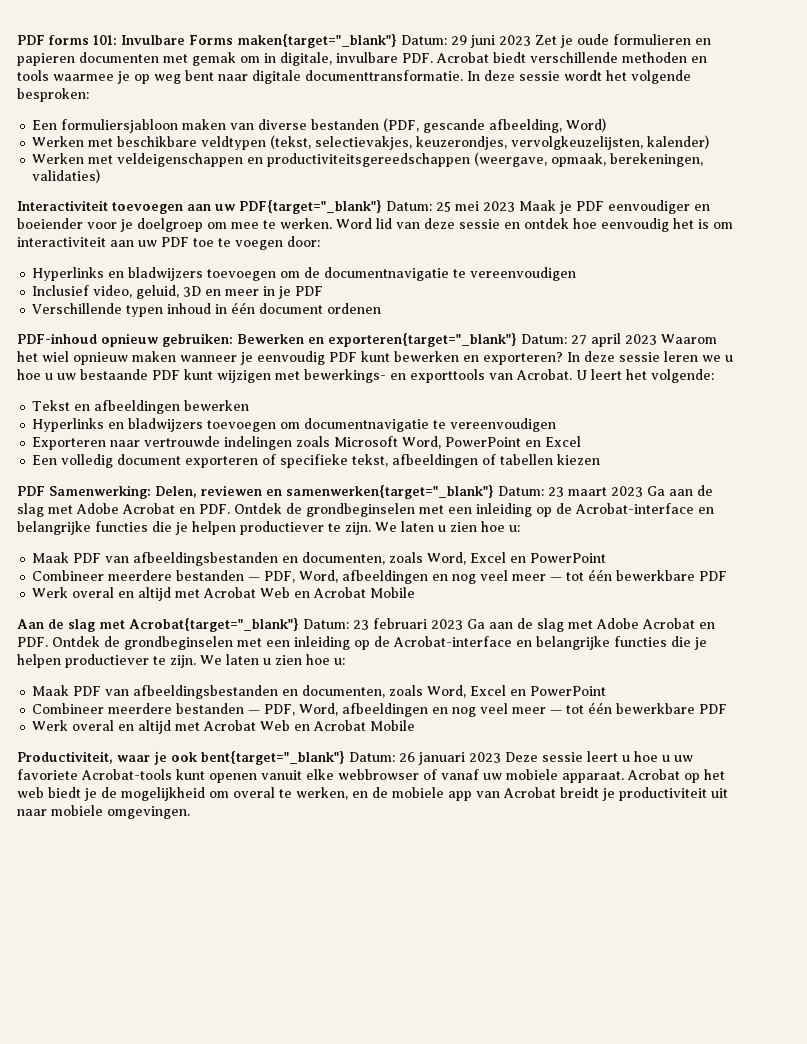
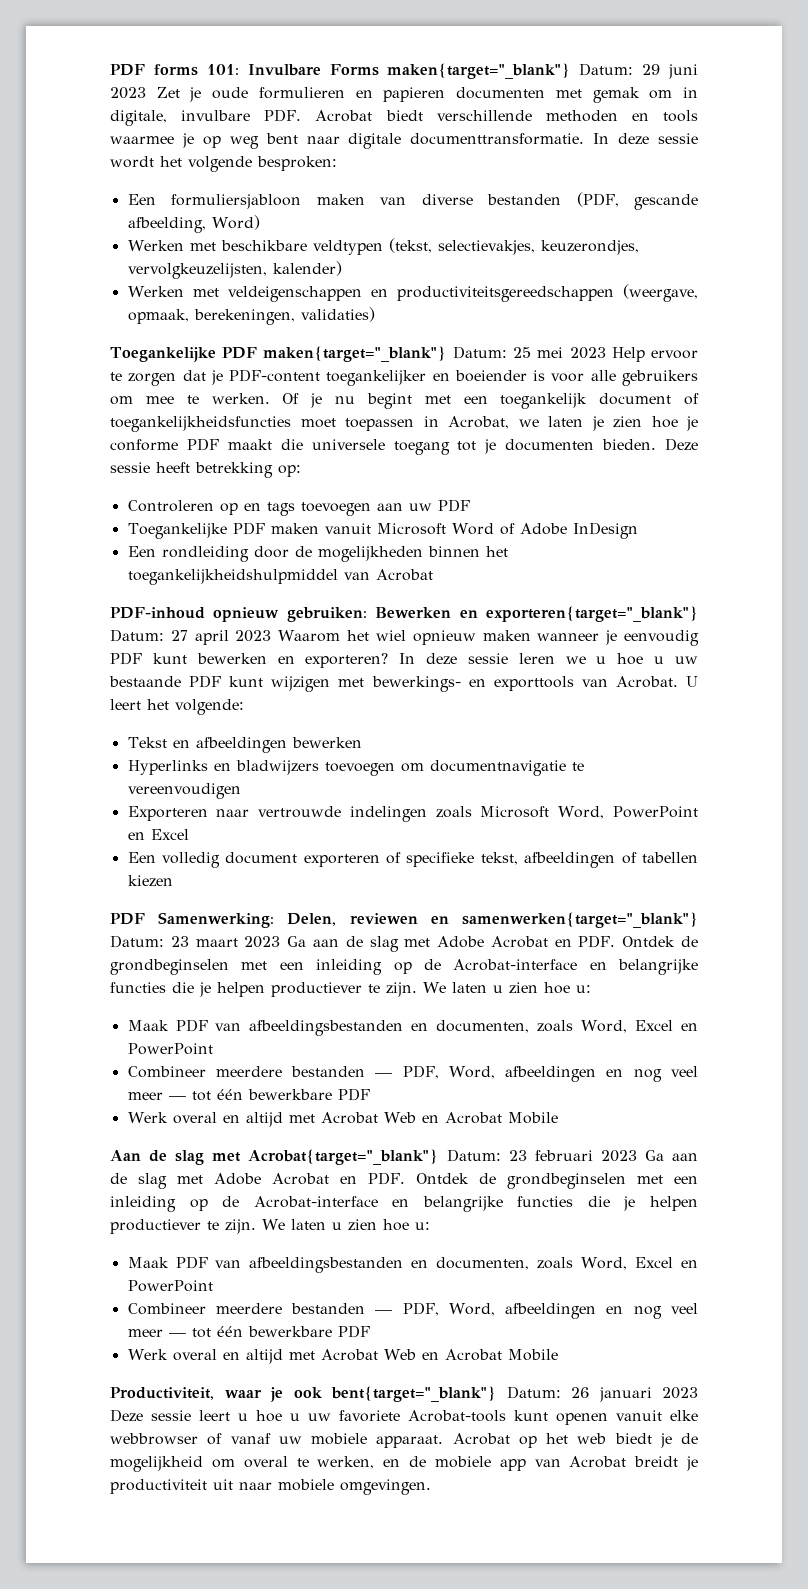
- Interactiviteit toevoegen aan uw PDF{target="_blank"} Datum: 25 mei 2023 Maak je PDF eenvoudiger en boeiender voor je doelgroep om mee te werken. Word lid van deze sessie en ontdek hoe eenvoudig het is om interactiviteit aan uw PDF toe te voegen door:
- Hyperlinks en bladwijzers toevoegen om de documentnavigatie te vereenvoudigen
- Inclusief video, geluid, 3D en meer in je PDF
- Verschillende typen inhoud in één document ordenen
+ Toegankelijke PDF maken{target="_blank"} Datum: 25 mei 2023 Help ervoor te zorgen dat je PDF-content toegankelijker en boeiender is voor alle gebruikers om mee te werken. Of je nu begint met een toegankelijk document of toegankelijkheidsfuncties moet toepassen in Acrobat, we laten je zien hoe je conforme PDF maakt die universele toegang tot je documenten bieden. Deze sessie heeft betrekking op:
+ Controleren op en tags toevoegen aan uw PDF
+ Toegankelijke PDF maken vanuit Microsoft Word of Adobe InDesign
+ Een rondleiding door de mogelijkheden binnen het toegankelijkheidshulpmiddel van Acrobat

